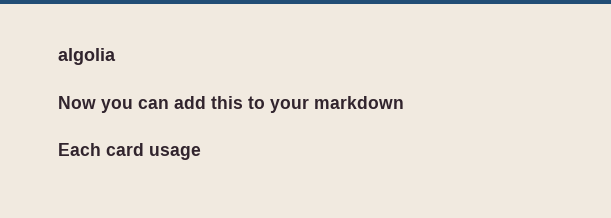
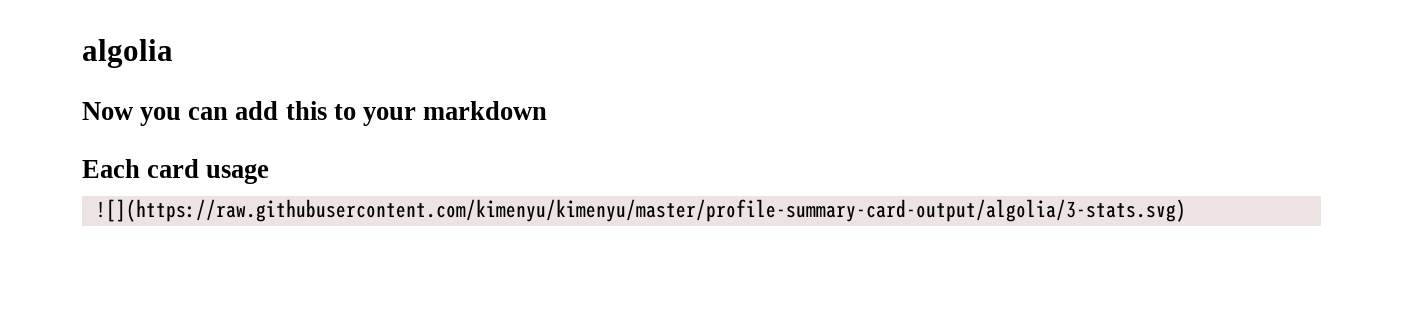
+ ![](https://raw.githubusercontent.com/kimenyu/kimenyu/master/profile-summary-card-output/algolia/3-stats.svg)

